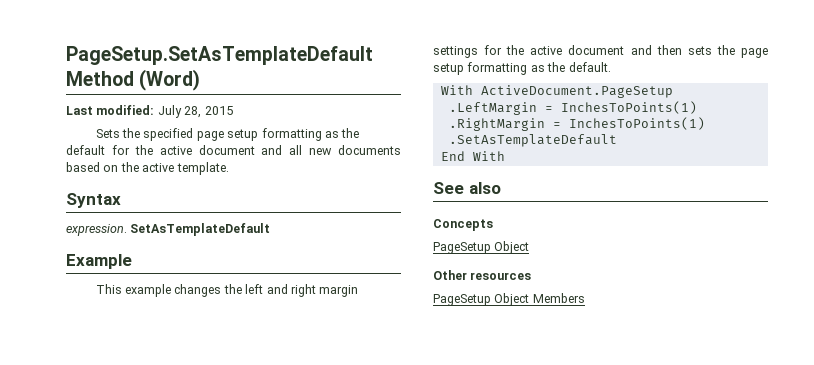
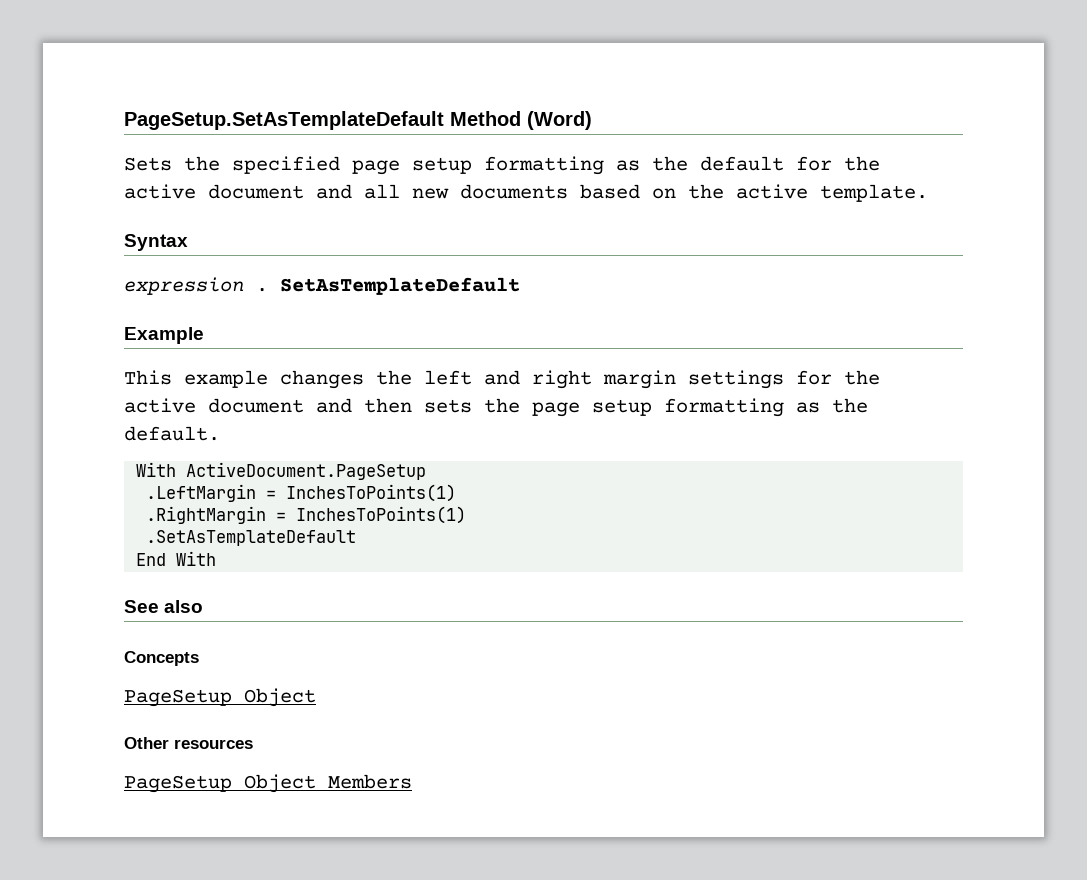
- Last modified: July 28, 2015
- expression.
+ expression .

